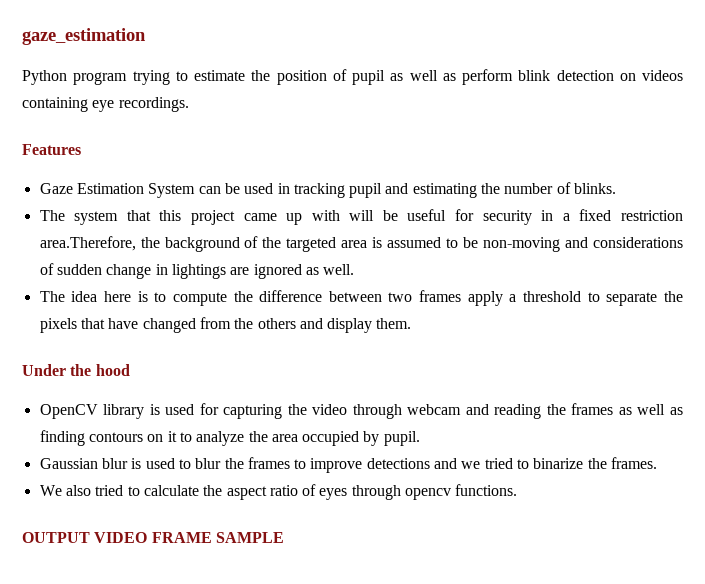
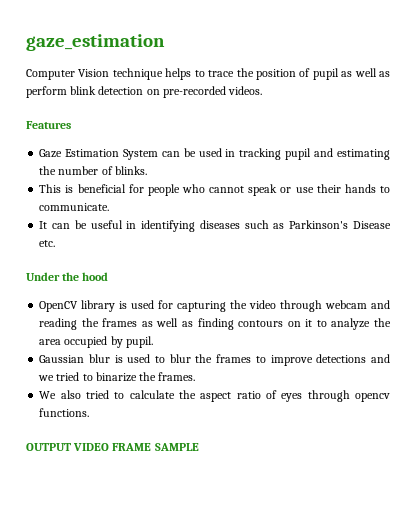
- Python program trying to estimate the position of pupil as well as perform blink detection on videos containing eye recordings.
+ Computer Vision technique helps to trace the position of pupil as well as perform blink detection on pre-recorded videos.
- The system that this project came up with will be useful for security in a fixed restriction area.Therefore, the background of the targeted area is assumed to be non-moving and considerations of sudden change in lightings are ignored as well.
- The idea here is to compute the difference between two frames apply a threshold to separate the pixels that have changed from the others and display them.
+ This is beneficial for people who cannot speak or use their hands to communicate.
+ It can be useful in identifying diseases such as Parkinson's Disease etc.

